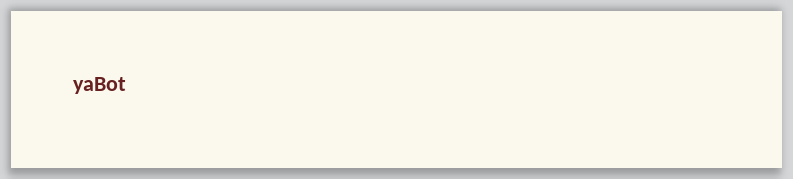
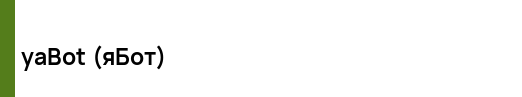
- yaBot
+ yaBot (яБот)

